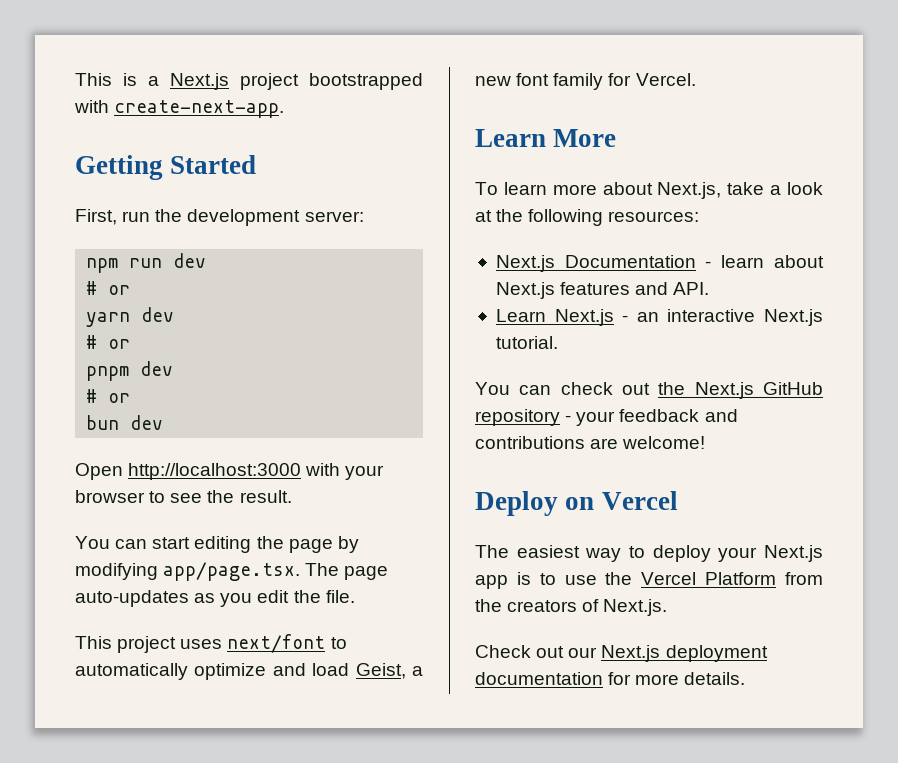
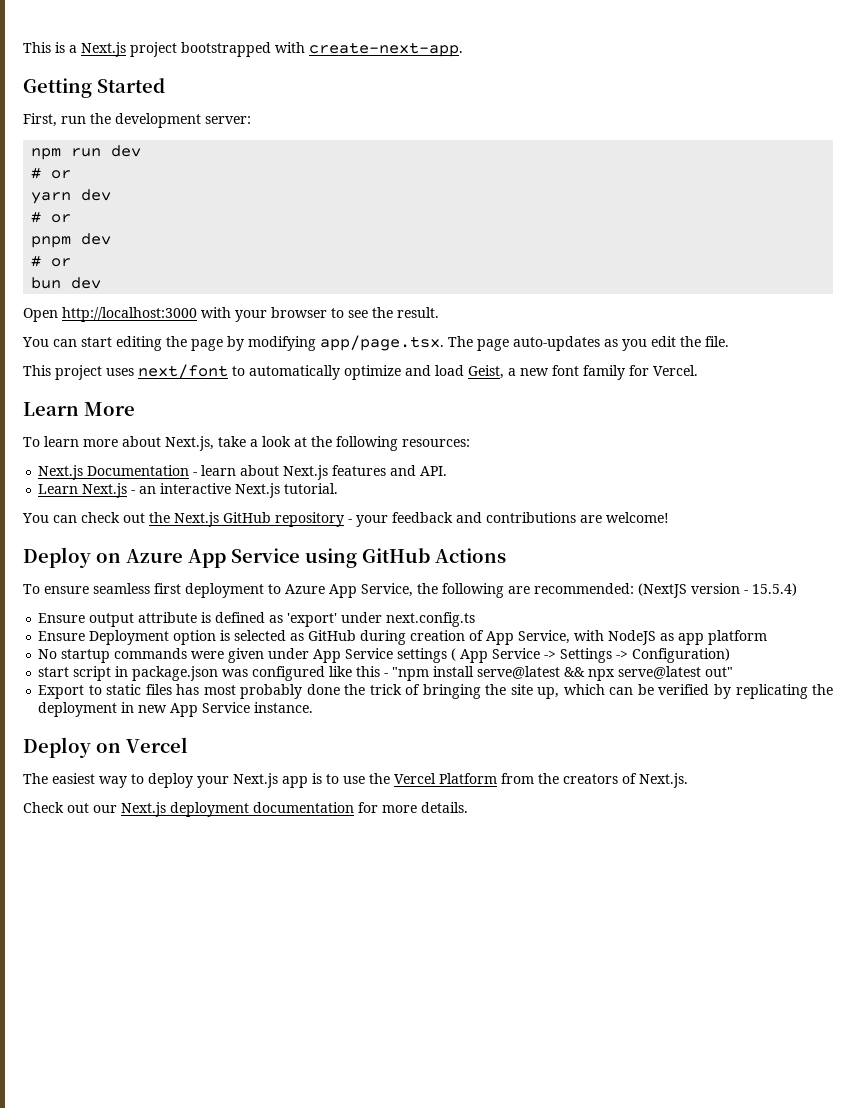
+ Deploy on Azure App Service using GitHub Actions
+ To ensure seamless first deployment to Azure App Service, the following are recommended: (NextJS version - 15.5.4)
+ Ensure output attribute is defined as 'export' under next.config.ts
+ Ensure Deployment option is selected as GitHub during creation of App Service, with NodeJS as app platform
+ No startup commands were given under App Service settings ( App Service -> Settings -> Configuration)
+ start script in package.json was configured like this - "npm install serve@latest && npx serve@latest out"
+ Export to static files has most probably done the trick of bringing the site up, which can be verified by replicating the deployment in new App Service instance.

